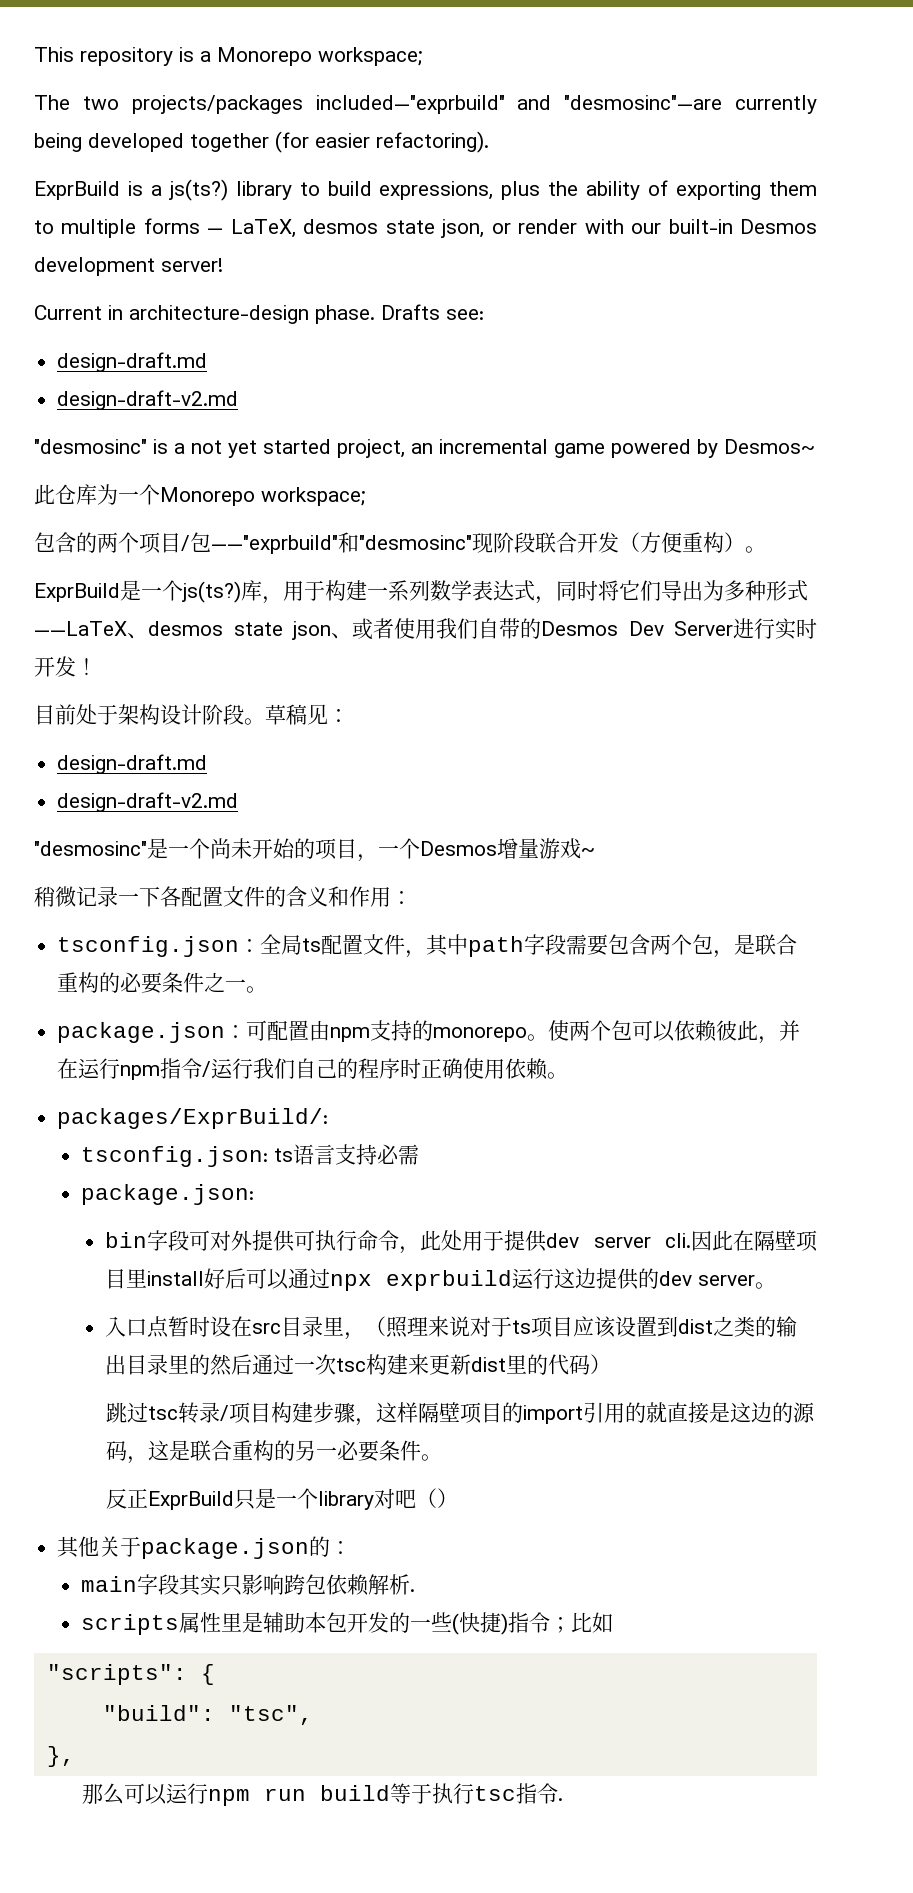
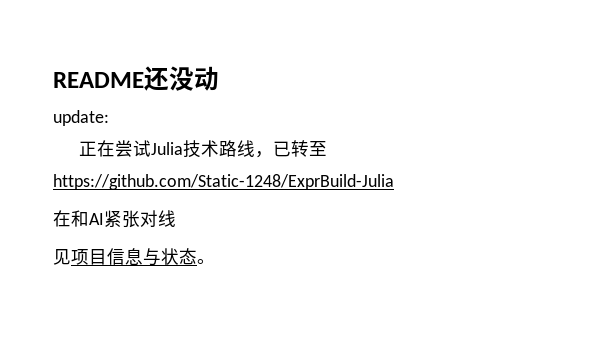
- This repository is a Monorepo workspace;
- The two projects/packages included—"exprbuild" and "desmosinc"—are currently being developed together (for easier refactoring).
- ExprBuild is a js(ts?) library to build expressions, plus the ability of exporting them to multiple forms — LaTeX, desmos state json, or render with our built-in Desmos development server!
- Current in architecture-design phase. Drafts see:
- design-draft.md
- design-draft-v2.md
- "desmosinc" is a not yet started project, an incremental game powered by Desmos~
- 此仓库为一个Monorepo workspace;
- 包含的两个项目/包——"exprbuild"和"desmosinc"现阶段联合开发（方便重构）。
- ExprBuild是一个js(ts?)库，用于构建一系列数学表达式，同时将它们导出为多种形式——LaTeX、desmos state json、或者使用我们自带的Desmos Dev Server进行实时开发！
- 目前处于架构设计阶段。草稿见：
- design-draft.md
- design-draft-v2.md
- "desmosinc"是一个尚未开始的项目，一个Desmos增量游戏~
- 稍微记录一下各配置文件的含义和作用：
- tsconfig.json：全局ts配置文件，其中path字段需要包含两个包，是联合重构的必要条件之一。
- package.json：可配置由npm支持的monorepo。使两个包可以依赖彼此，并在运行npm指令/运行我们自己的程序时正确使用依赖。
- packages/ExprBuild/:
- tsconfig.json: ts语言支持必需
- package.json:
- bin字段可对外提供可执行命令，此处用于提供dev server cli.因此在隔壁项目里install好后可以通过npx exprbuild运行这边提供的dev server。
- 入口点暂时设在src目录里，（照理来说对于ts项目应该设置到dist之类的输出目录里的然后通过一次tsc构建来更新dist里的代码）
- 跳过tsc转录/项目构建步骤，这样隔壁项目的import引用的就直接是这边的源码，这是联合重构的另一必要条件。
- 反正ExprBuild只是一个library对吧（）
- 其他关于package.json的：
- main字段其实只影响跨包依赖解析.
- scripts属性里是辅助本包开发的一些(快捷)指令；比如
- "scripts": {
- "build": "tsc",
- },
- 那么可以运行npm run build等于执行tsc指令.
+ README还没动
+ update:
+ 正在尝试Julia技术路线，已转至https://github.com/Static-1248/ExprBuild-Julia
+ 在和AI紧张对线
+ 见项目信息与状态。

